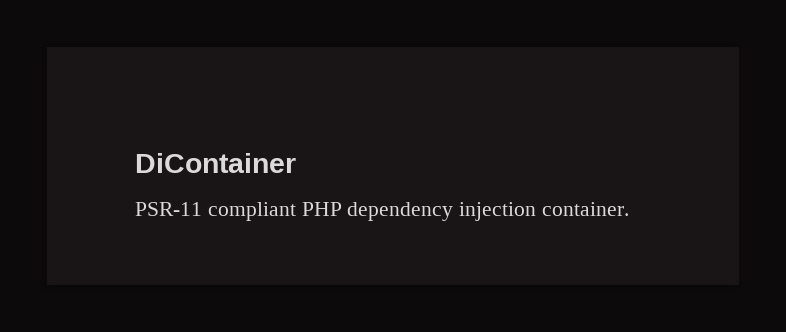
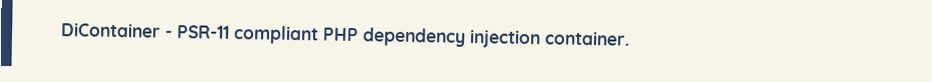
- DiContainer
- PSR-11 compliant PHP dependency injection container.
+ DiContainer - PSR-11 compliant PHP dependency injection container.

